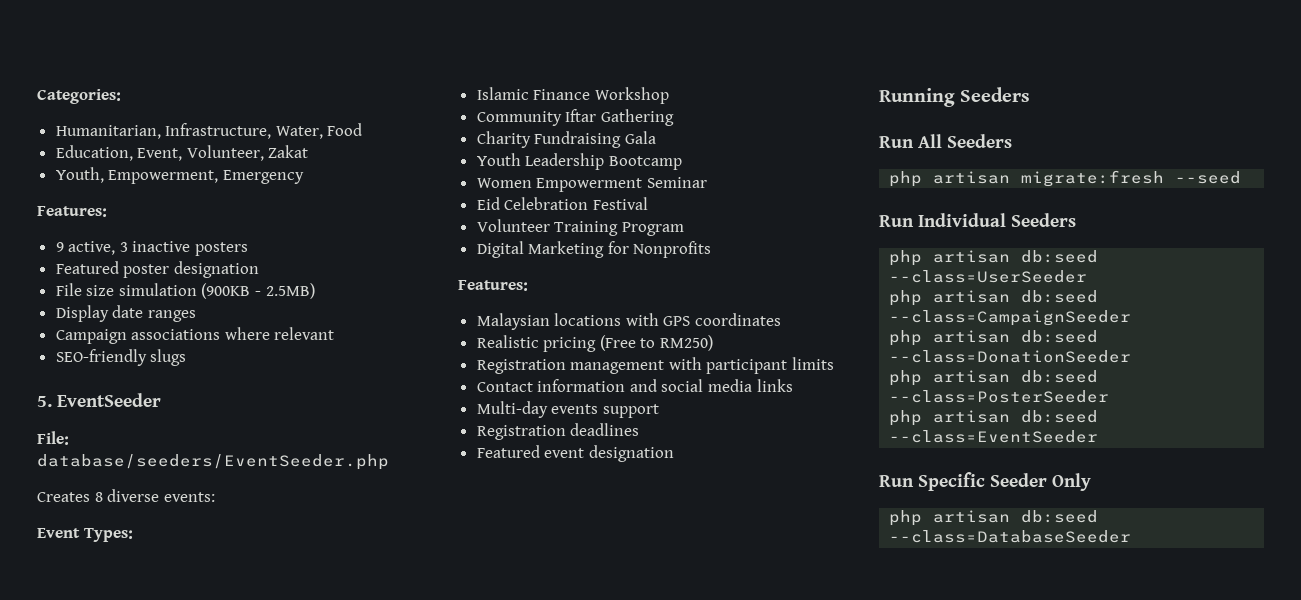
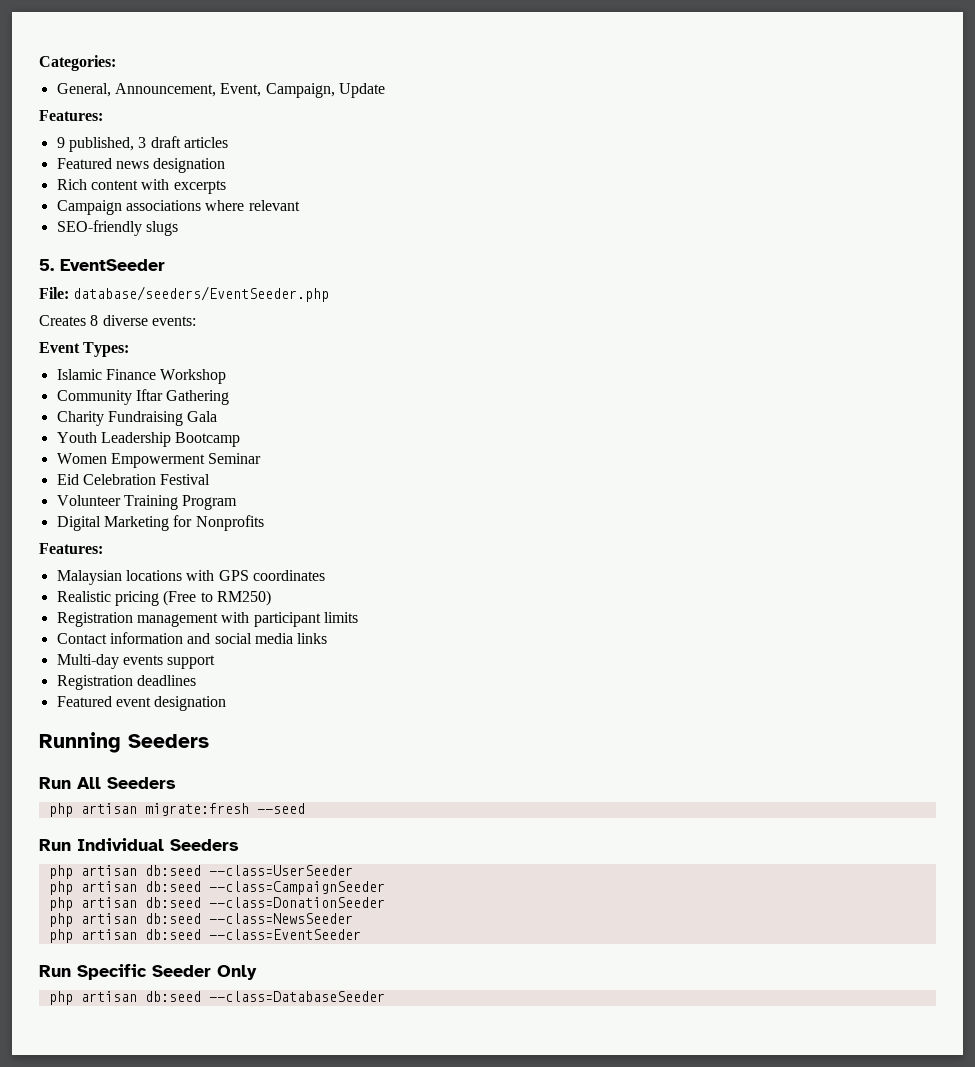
- Humanitarian, Infrastructure, Water, Food
- Education, Event, Volunteer, Zakat
- Youth, Empowerment, Emergency
+ General, Announcement, Event, Campaign, Update
  Features:
- 9 active, 3 inactive posters
- Featured poster designation
- File size simulation (900KB - 2.5MB)
- Display date ranges
+ 9 published, 3 draft articles
+ Featured news designation
+ Rich content with excerpts
- php artisan db:seed --class=PosterSeeder
+ php artisan db:seed --class=NewsSeeder

